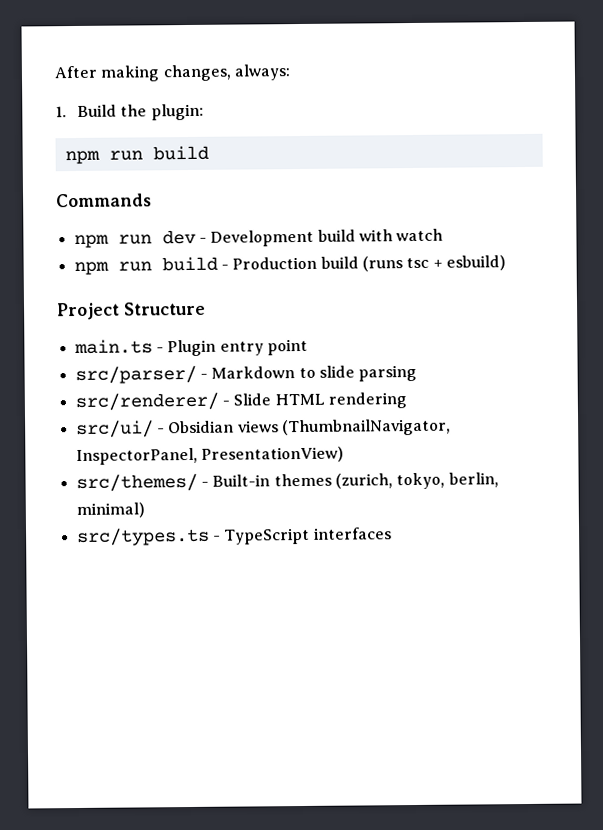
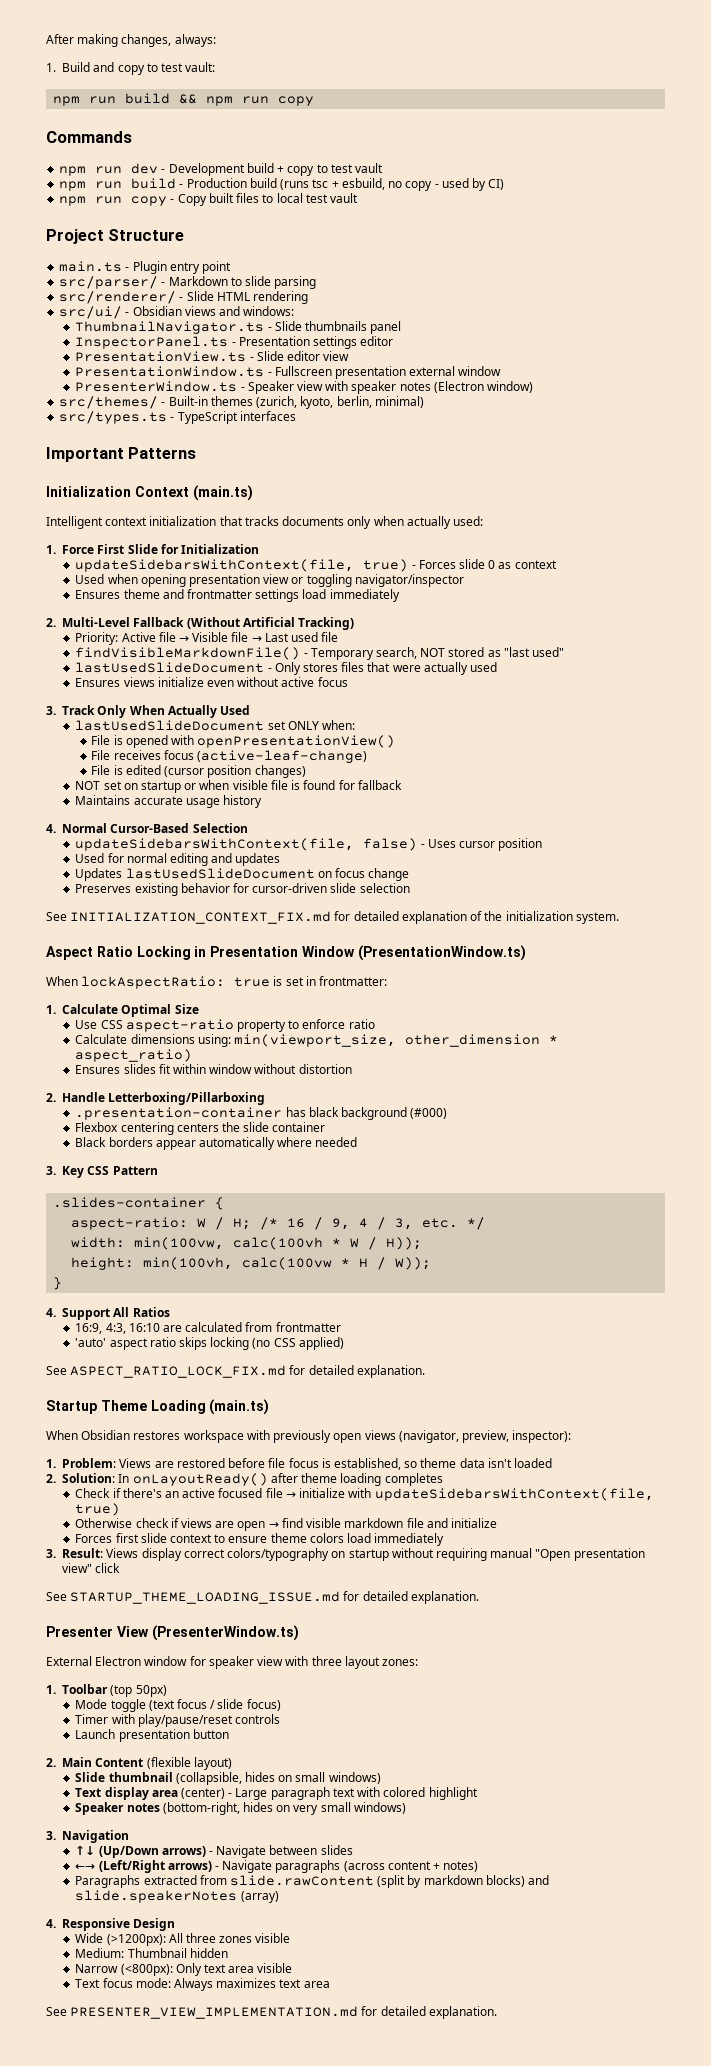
- 1. Build the plugin:
- npm run build
+ 1. Build and copy to test vault:
+ npm run build && npm run copy
- npm run dev - Development build with watch
+ npm run dev - Development build + copy to test vault
- npm run build - Production build (runs tsc + esbuild)
+ npm run build - Production build (runs tsc + esbuild, no copy - used by CI)
+ npm run copy - Copy built files to local test vault
- src/ui/ - Obsidian views (ThumbnailNavigator, InspectorPanel, PresentationView)
+ src/ui/ - Obsidian views and windows:
+ ThumbnailNavigator.ts - Slide thumbnails panel
+ InspectorPanel.ts - Presentation settings editor
+ PresentationView.ts - Slide editor view
+ PresentationWindow.ts - Fullscreen presentation external window
+ PresenterWindow.ts - Speaker view with speaker notes (Electron window)
- src/themes/ - Built-in themes (zurich, tokyo, berlin, minimal)
+ src/themes/ - Built-in themes (zurich, kyoto, berlin, minimal)
+ Important Patterns
+ Initialization Context (main.ts)
+ Intelligent context initialization that tracks documents only when actually used:
+ 1. Force First Slide for Initialization
+ updateSidebarsWithContext(file, true) - Forces slide 0 as context
+ Used when opening presentation view or toggling navigator/inspector
+ Ensures theme and frontmatter settings load immediately
+ 2. Multi-Level Fallback (Without Artificial Tracking)
+ Priority: Active file → Visible file → Last used file
+ findVisibleMarkdownFile() - Temporary search, NOT stored as "last used"
+ lastUsedSlideDocument - Only stores files that were actually used
+ Ensures views initialize even without active focus
+ 3. Track Only When Actually Used
+ lastUsedSlideDocument set ONLY when:
+ File is opened with openPresentationView()
+ File receives focus (active-leaf-change)
+ File is edited (cursor position changes)
+ NOT set on startup or when visible file is found for fallback
+ Maintains accurate usage history
+ 4. Normal Cursor-Based Selection
+ updateSidebarsWithContext(file, false) - Uses cursor position
+ Used for normal editing and updates
+ Updates lastUsedSlideDocument on focus change
+ Preserves existing behavior for cursor-driven slide selection
+ See INITIALIZATION_CONTEXT_FIX.md for detailed explanation of the initialization system.
+ Aspect Ratio Locking in Presentation Window (PresentationWindow.ts)
+ When lockAspectRatio: true is set in frontmatter:
+ 1. Calculate Optimal Size
+ Use CSS aspect-ratio property to enforce ratio
+ Calculate dimensions using: min(viewport_size, other_dimension * aspect_ratio)
+ Ensures slides fit within window without distortion
+ 2. Handle Letterboxing/Pillarboxing
+ .presentation-container has black background (#000)
+ Flexbox centering centers the slide container
+ Black borders appear automatically where needed
+ 3. Key CSS Pattern
+ .slides-container {
+ aspect-ratio: W / H; /* 16 / 9, 4 / 3, etc. */
+ width: min(100vw, calc(100vh * W / H));
+ height: min(100vh, calc(100vw * H / W));
+ }
+ 4. Support All Ratios
+ 16:9, 4:3, 16:10 are calculated from frontmatter
+ 'auto' aspect ratio skips locking (no CSS applied)
+ See ASPECT_RATIO_LOCK_FIX.md for detailed explanation.
+ Startup Theme Loading (main.ts)
+ When Obsidian restores workspace with previously open views (navigator, preview, inspector):
+ 1. Problem: Views are restored before file focus is established, so theme data isn't loaded
+ 2. Solution: In onLayoutReady() after theme loading completes
+ Check if there's an active focused file → initialize with updateSidebarsWithContext(file, true)
+ Otherwise check if views are open → find visible markdown file and initialize
+ Forces first slide context to ensure theme colors load immediately
+ 3. Result: Views display correct colors/typography on startup without requiring manual "Open presentation view" click
+ See STARTUP_THEME_LOADING_ISSUE.md for detailed explanation.
+ Presenter View (PresenterWindow.ts)
+ External Electron window for speaker view with three layout zones:
+ 1. Toolbar (top 50px)
+ Mode toggle (text focus / slide focus)
+ Timer with play/pause/reset controls
+ Launch presentation button
+ 2. Main Content (flexible layout)
+ Slide thumbnail (collapsible, hides on small windows)
+ Text display area (center) - Large paragraph text with colored highlight
+ Speaker notes (bottom-right, hides on very small windows)
+ 3. Navigation
+ ↑↓ (Up/Down arrows) - Navigate between slides
+ ←→ (Left/Right arrows) - Navigate paragraphs (across content + notes)
+ Paragraphs extracted from slide.rawContent (split by markdown blocks) and slide.speakerNotes (array)
+ 4. Responsive Design
+ Wide (>1200px): All three zones visible
+ Medium: Thumbnail hidden
+ Narrow (<800px): Only text area visible
+ Text focus mode: Always maximizes text area
+ See PRESENTER_VIEW_IMPLEMENTATION.md for detailed explanation.

